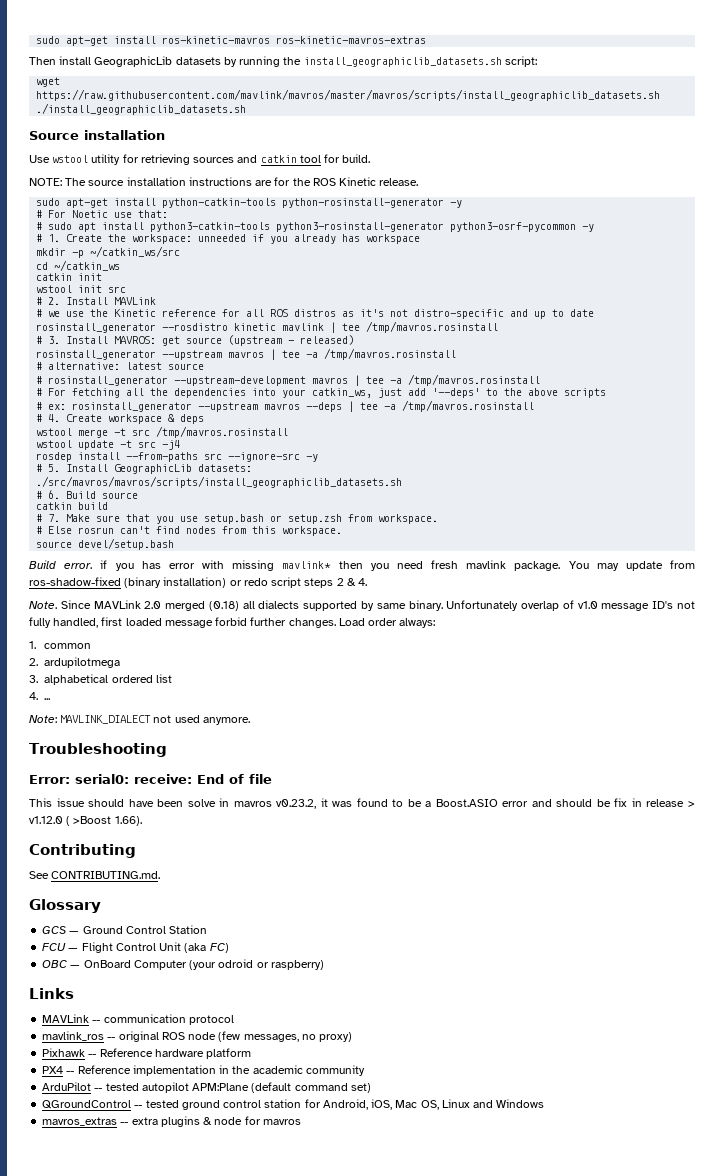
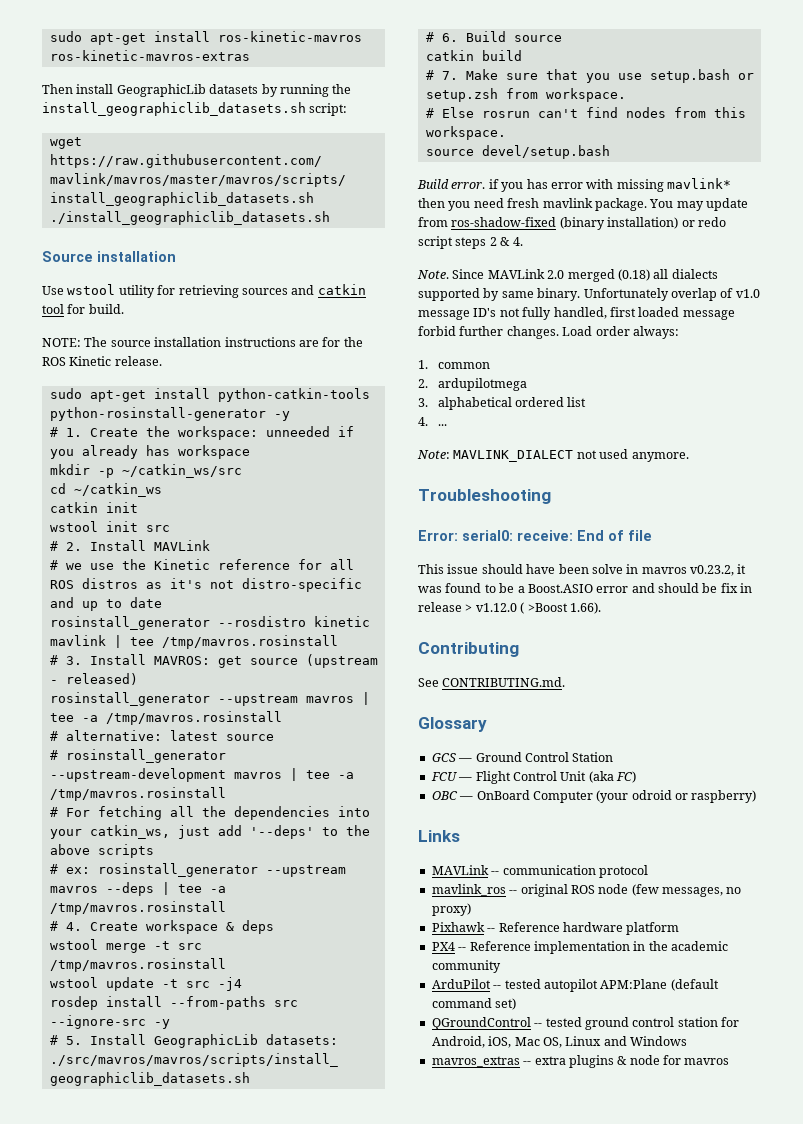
- # For Noetic use that:
- # sudo apt install python3-catkin-tools python3-rosinstall-generator python3-osrf-pycommon -y

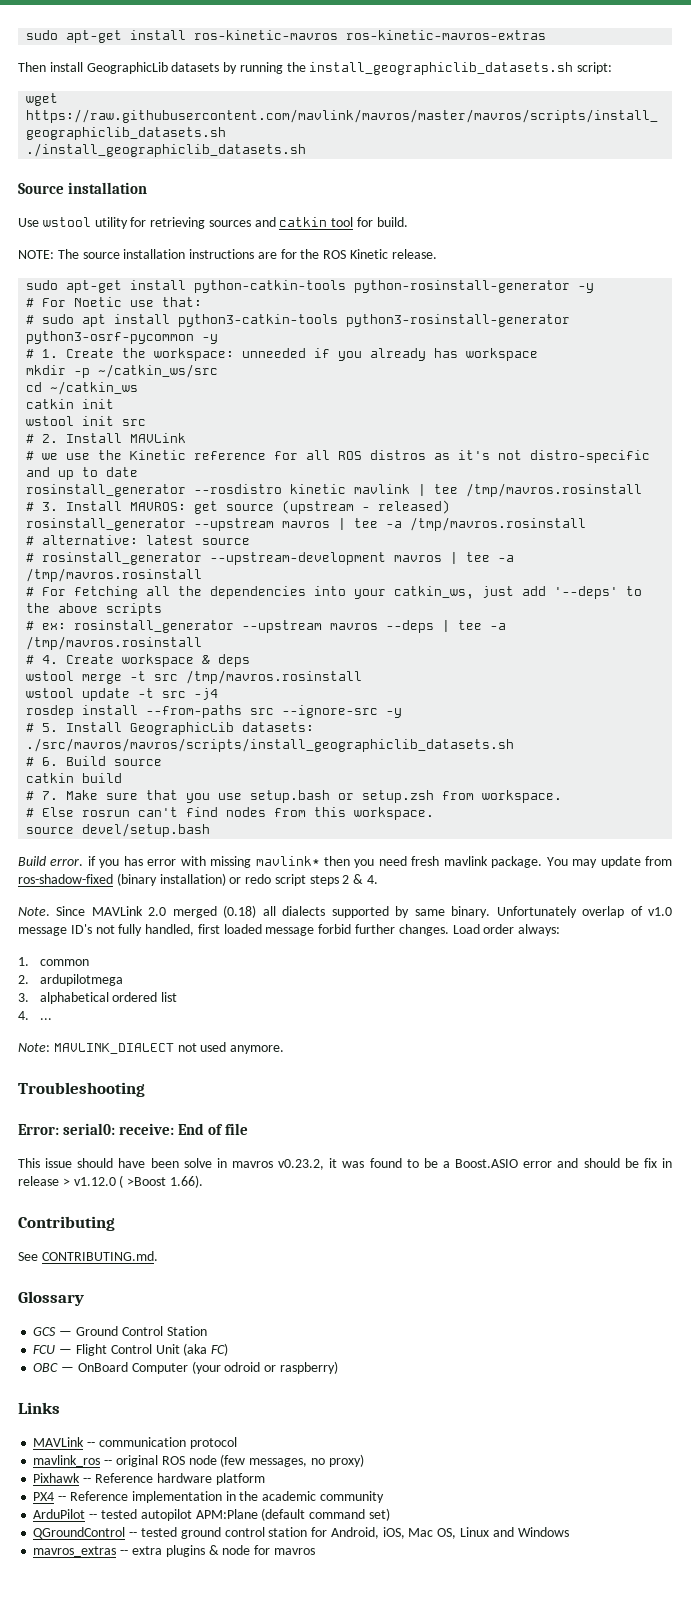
+ # For Noetic use that:
+ # sudo apt install python3-catkin-tools python3-rosinstall-generator python3-osrf-pycommon -y

